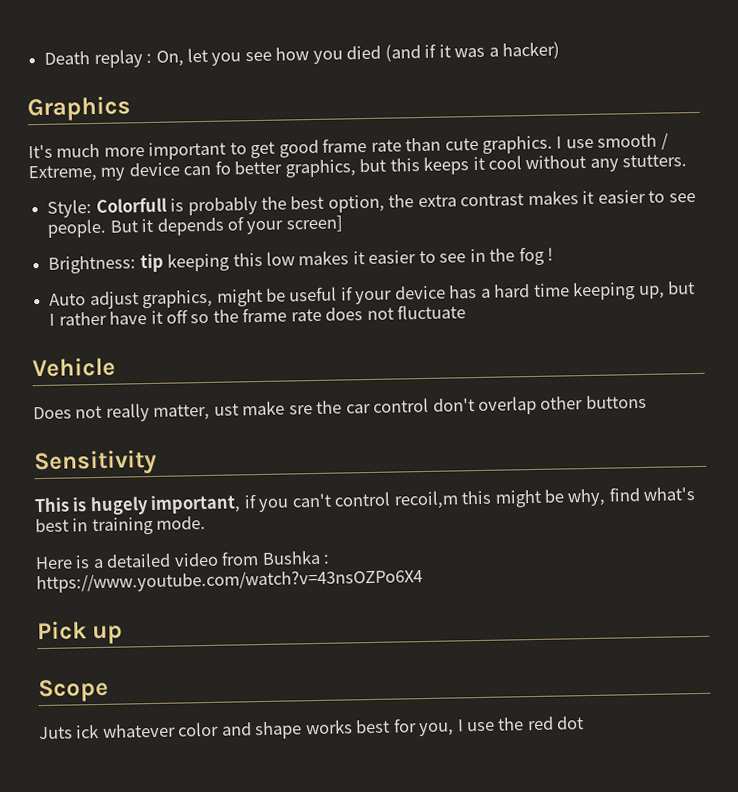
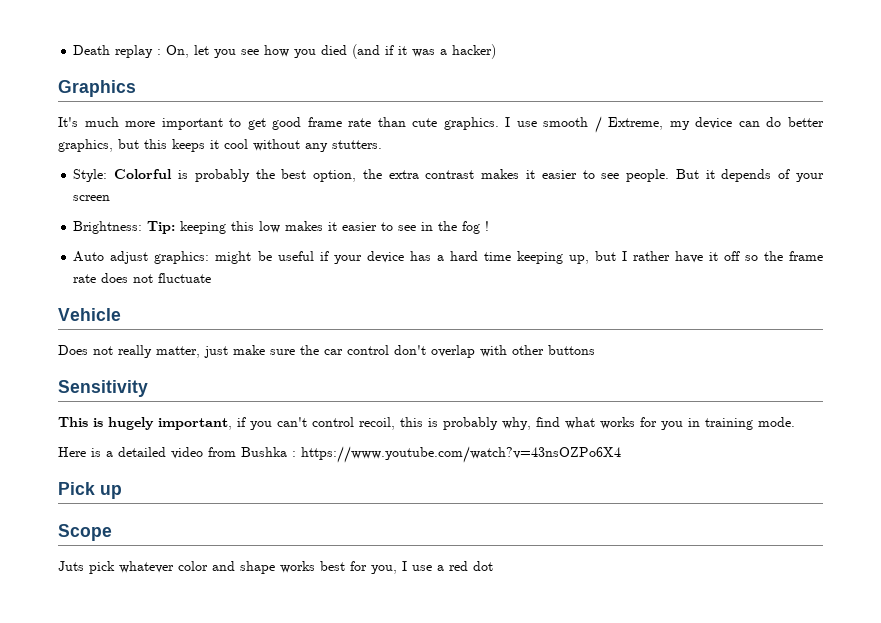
- I use smooth / Extreme, my device can fo better graphics, but this keeps it cool without any stutters.
+ I use smooth / Extreme, my device can do better graphics, but this keeps it cool without any stutters.
- Style: Colorfull is probably the best option, the extra contrast makes it easier to see people.
+ Style: Colorful is probably the best option, the extra contrast makes it easier to see people.
- But it depends of your screen]
+ But it depends of your screen
- Brightness: tip keeping this low makes it easier to see in the fog !
+ Brightness: Tip: keeping this low makes it easier to see in the fog !
- Auto adjust graphics, might be useful if your device has a hard time keeping up, but I rather have it off so the frame rate does not fluctuate
+ Auto adjust graphics: might be useful if your device has a hard time keeping up, but I rather have it off so the frame rate does not fluctuate
- Does not really matter, ust make sre the car control don't overlap other buttons
+ Does not really matter, just make sure the car control don't overlap with other buttons
- This is hugely important, if you can't control recoil,m this might be why, find what's best in training mode.
+ This is hugely important, if you can't control recoil, this is probably why, find what works for you in training mode.
- Juts ick whatever color and shape works best for you, I use the red dot
+ Juts pick whatever color and shape works best for you, I use a red dot

